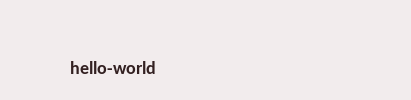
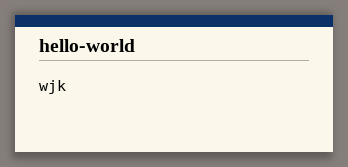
+ wjk

